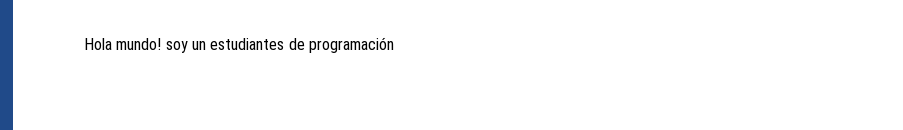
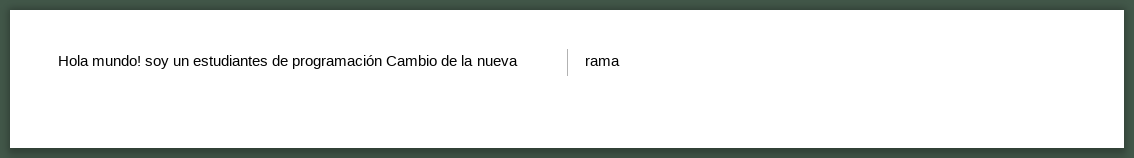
- Hola mundo! soy un estudiantes de programación
+ Hola mundo! soy un estudiantes de programación Cambio de la nueva rama

